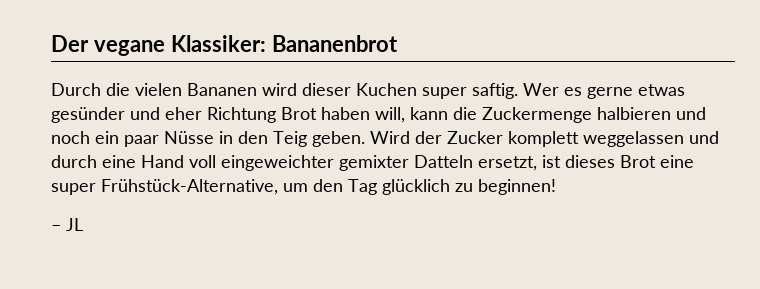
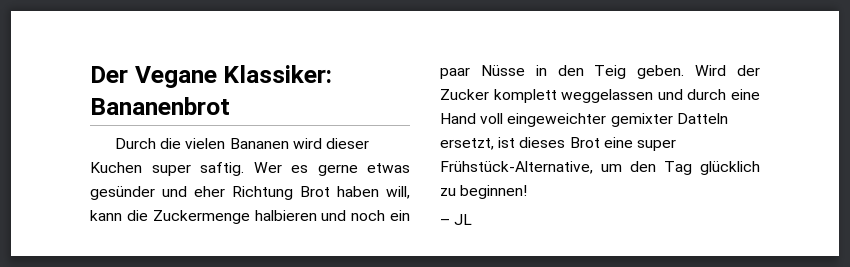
- Der vegane Klassiker: Bananenbrot
+ Der Vegane Klassiker: Bananenbrot

